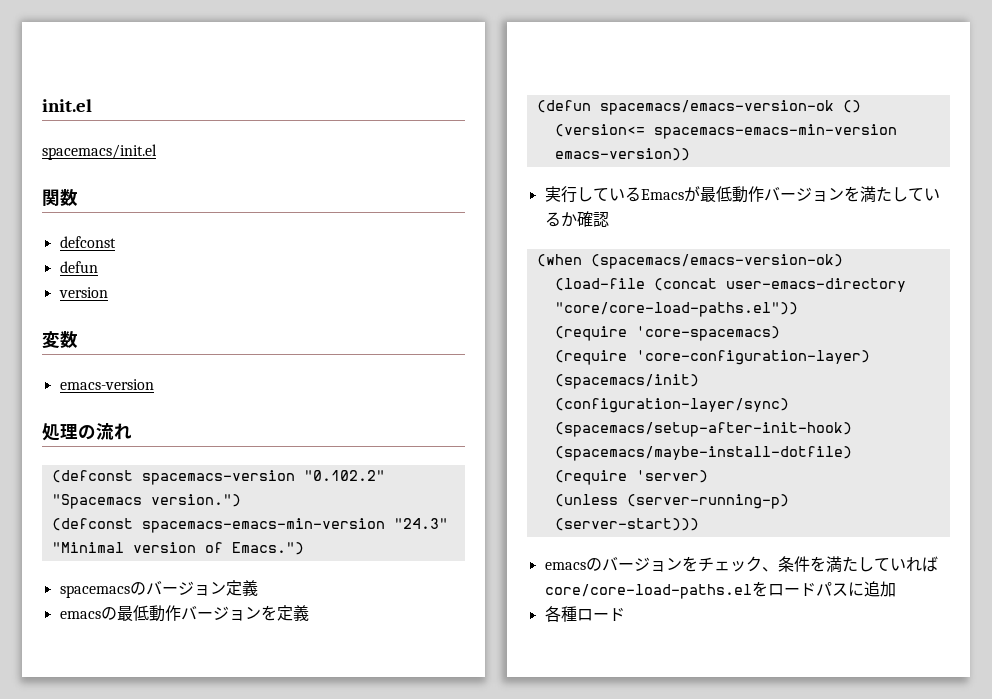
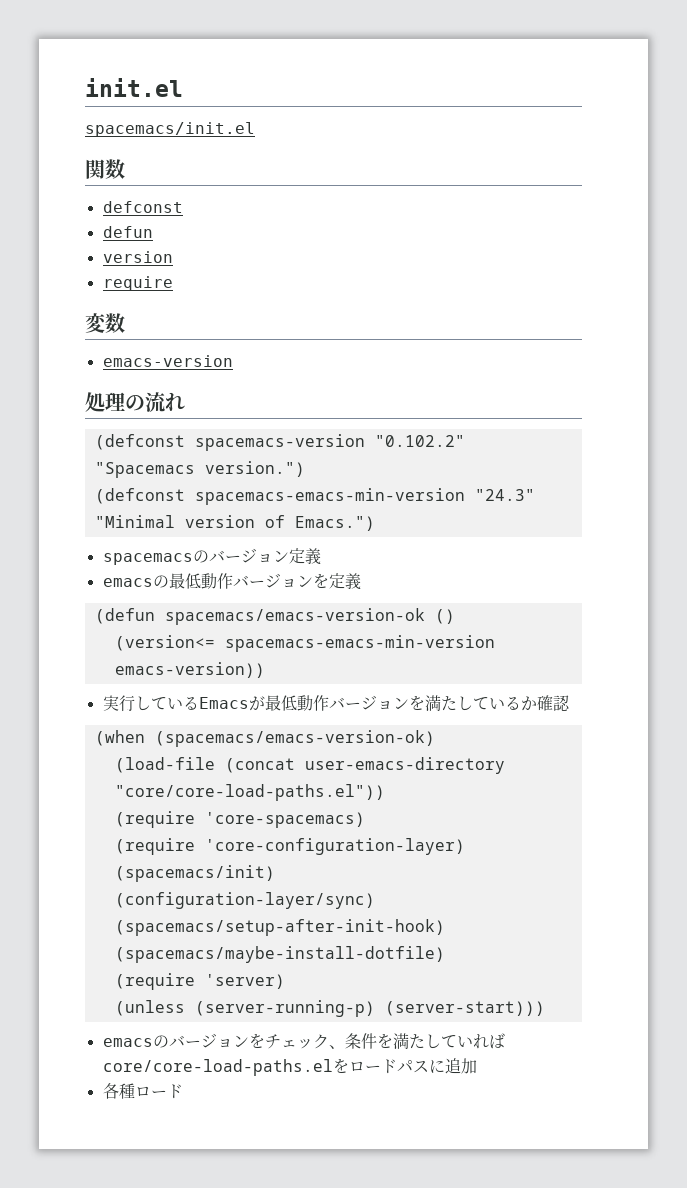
+ require

